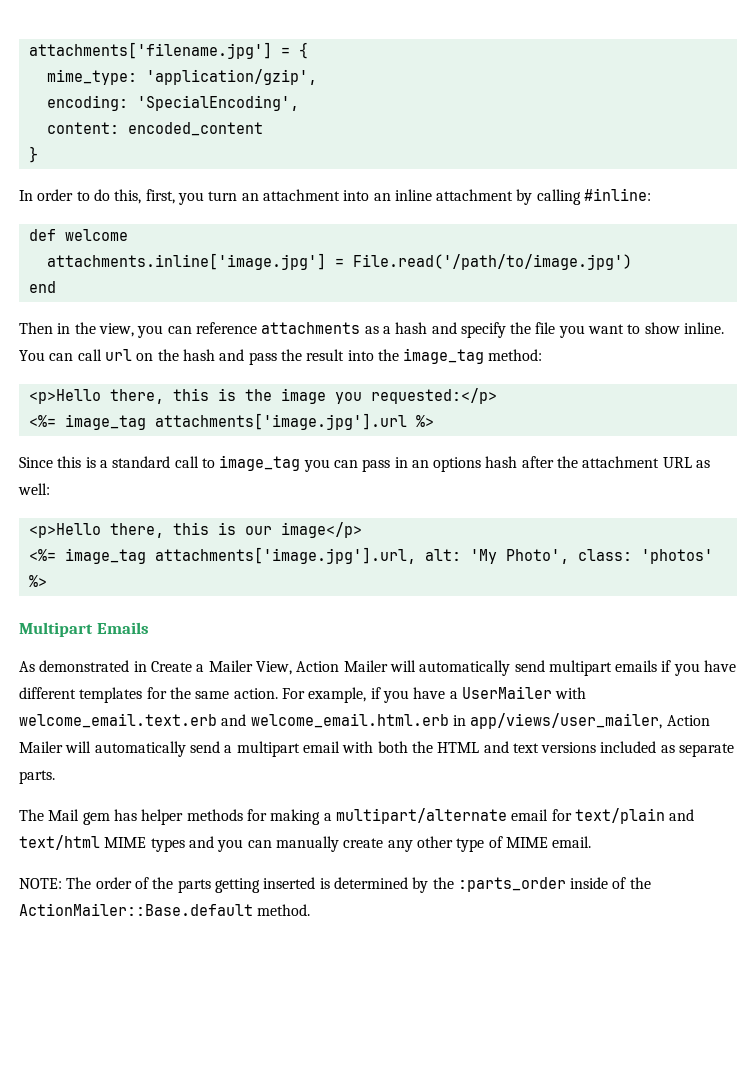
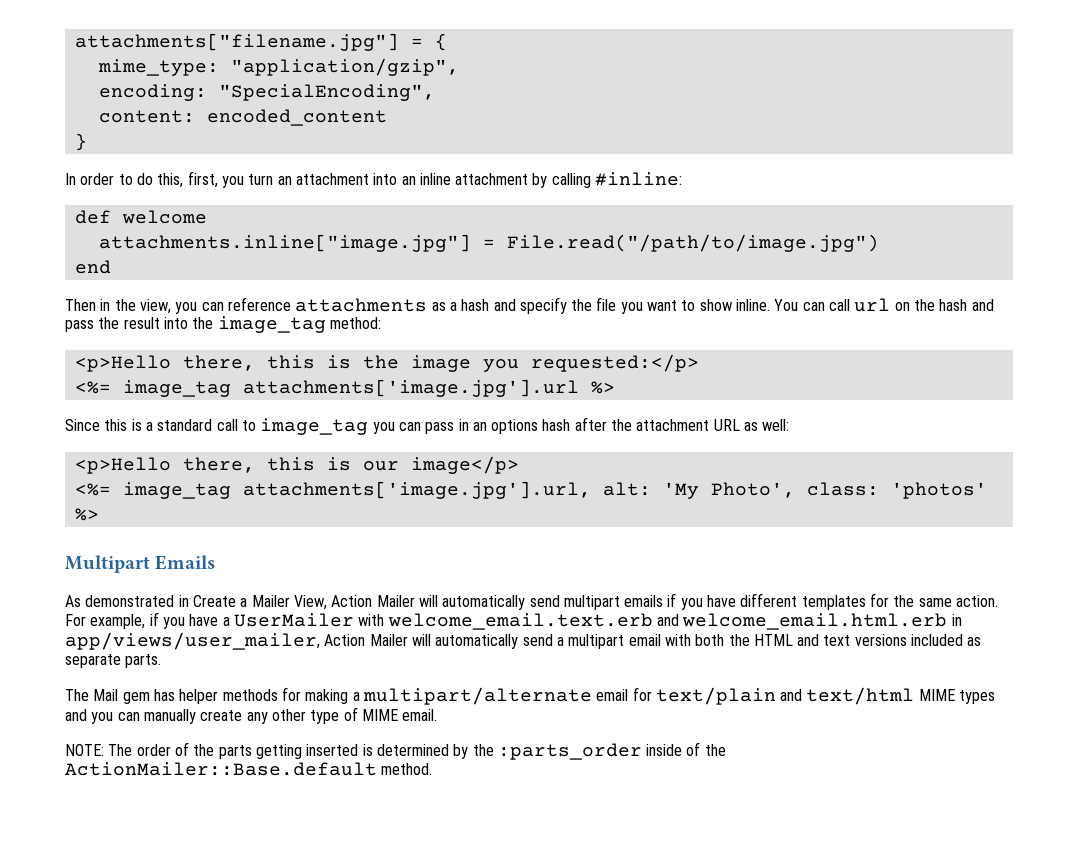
- attachments['filename.jpg'] = {
+ attachments["filename.jpg"] = {
- mime_type: 'application/gzip',
+ mime_type: "application/gzip",
- encoding: 'SpecialEncoding',
+ encoding: "SpecialEncoding",
- attachments.inline['image.jpg'] = File.read('/path/to/image.jpg')
+ attachments.inline["image.jpg"] = File.read("/path/to/image.jpg")

